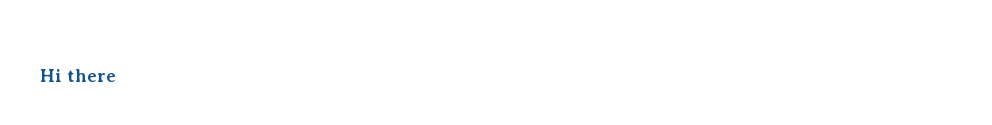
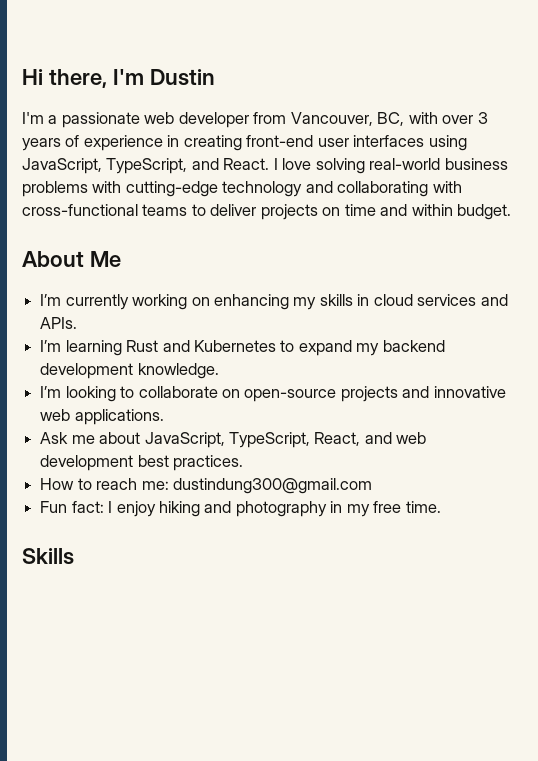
- Hi there
+ Hi there, I'm Dustin
+ I'm a passionate web developer from Vancouver, BC, with over 3 years of experience in creating front-end user interfaces using JavaScript, TypeScript, and React. I love solving real-world business problems with cutting-edge technology and collaborating with cross-functional teams to deliver projects on time and within budget.
+ About Me
+ I’m currently working on enhancing my skills in cloud services and APIs.
+ I’m learning Rust and Kubernetes to expand my backend development knowledge.
+ I’m looking to collaborate on open-source projects and innovative web applications.
+ Ask me about JavaScript, TypeScript, React, and web development best practices.
+ How to reach me: dustindung300@gmail.com
+ Fun fact: I enjoy hiking and photography in my free time.
+ Skills

